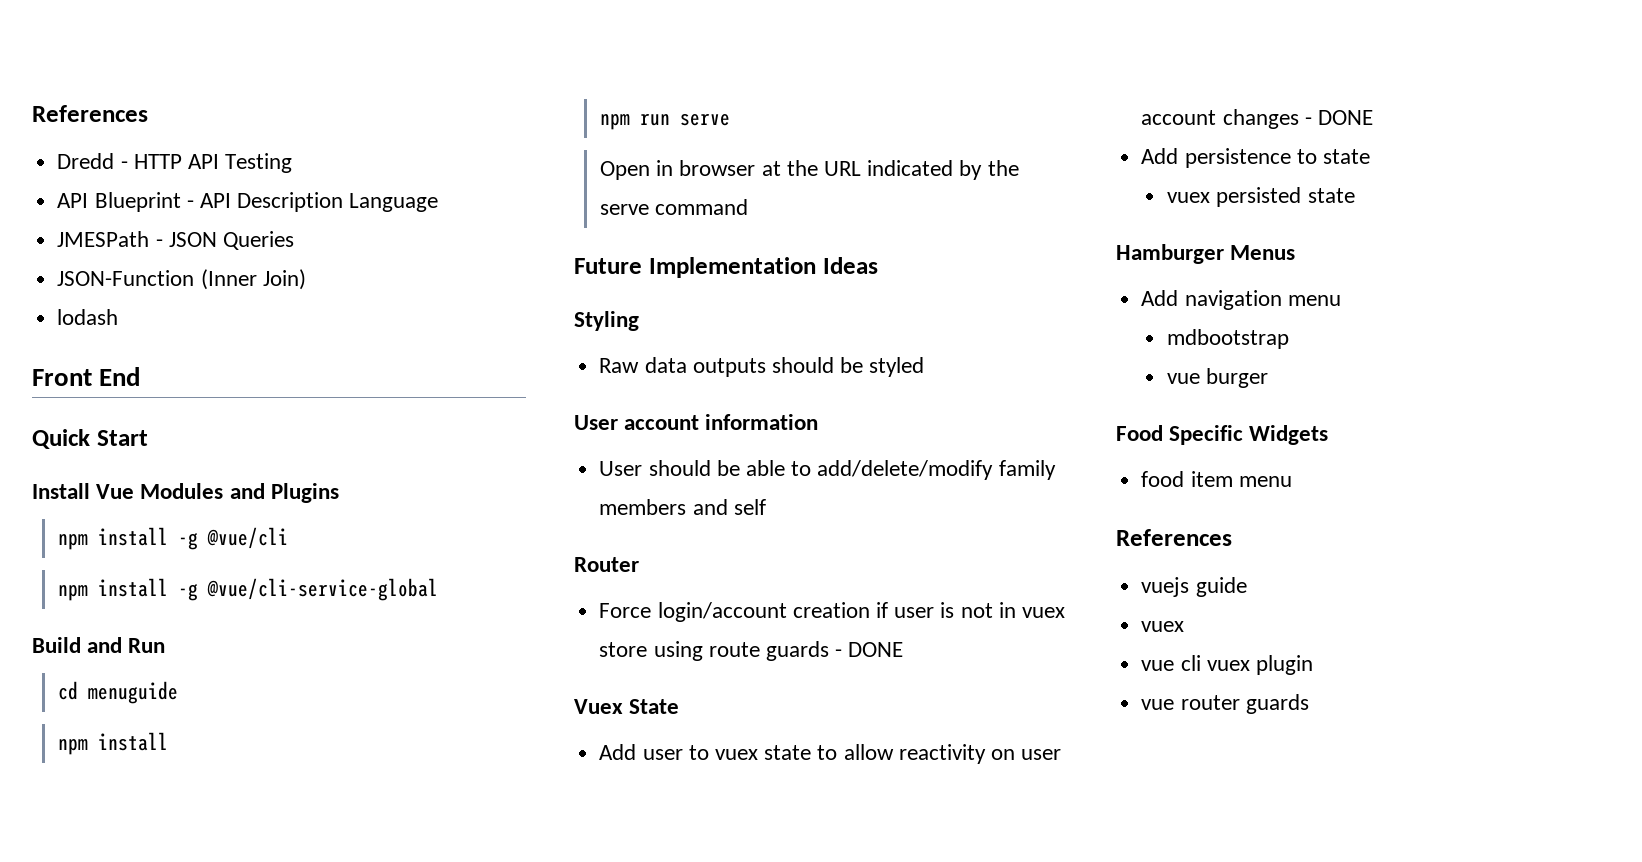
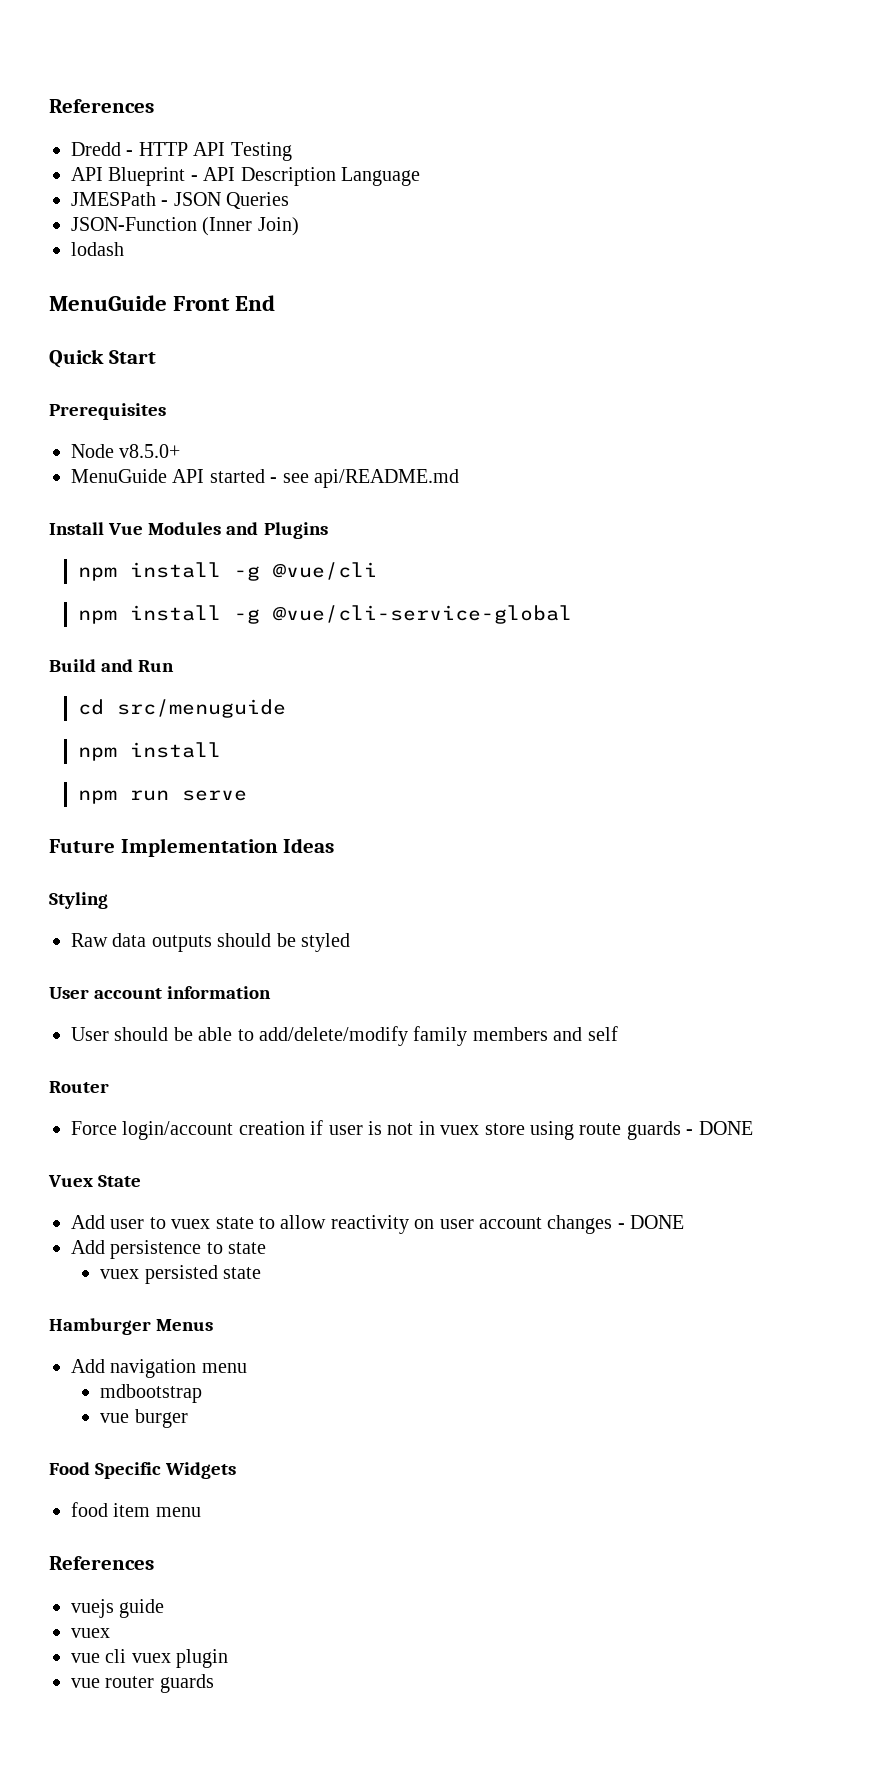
- Front End
+ MenuGuide Front End
+ Prerequisites
+ Node v8.5.0+
+ MenuGuide API started - see api/README.md
- cd menuguide
+ cd src/menuguide
- Open in browser at the URL indicated by the serve command

